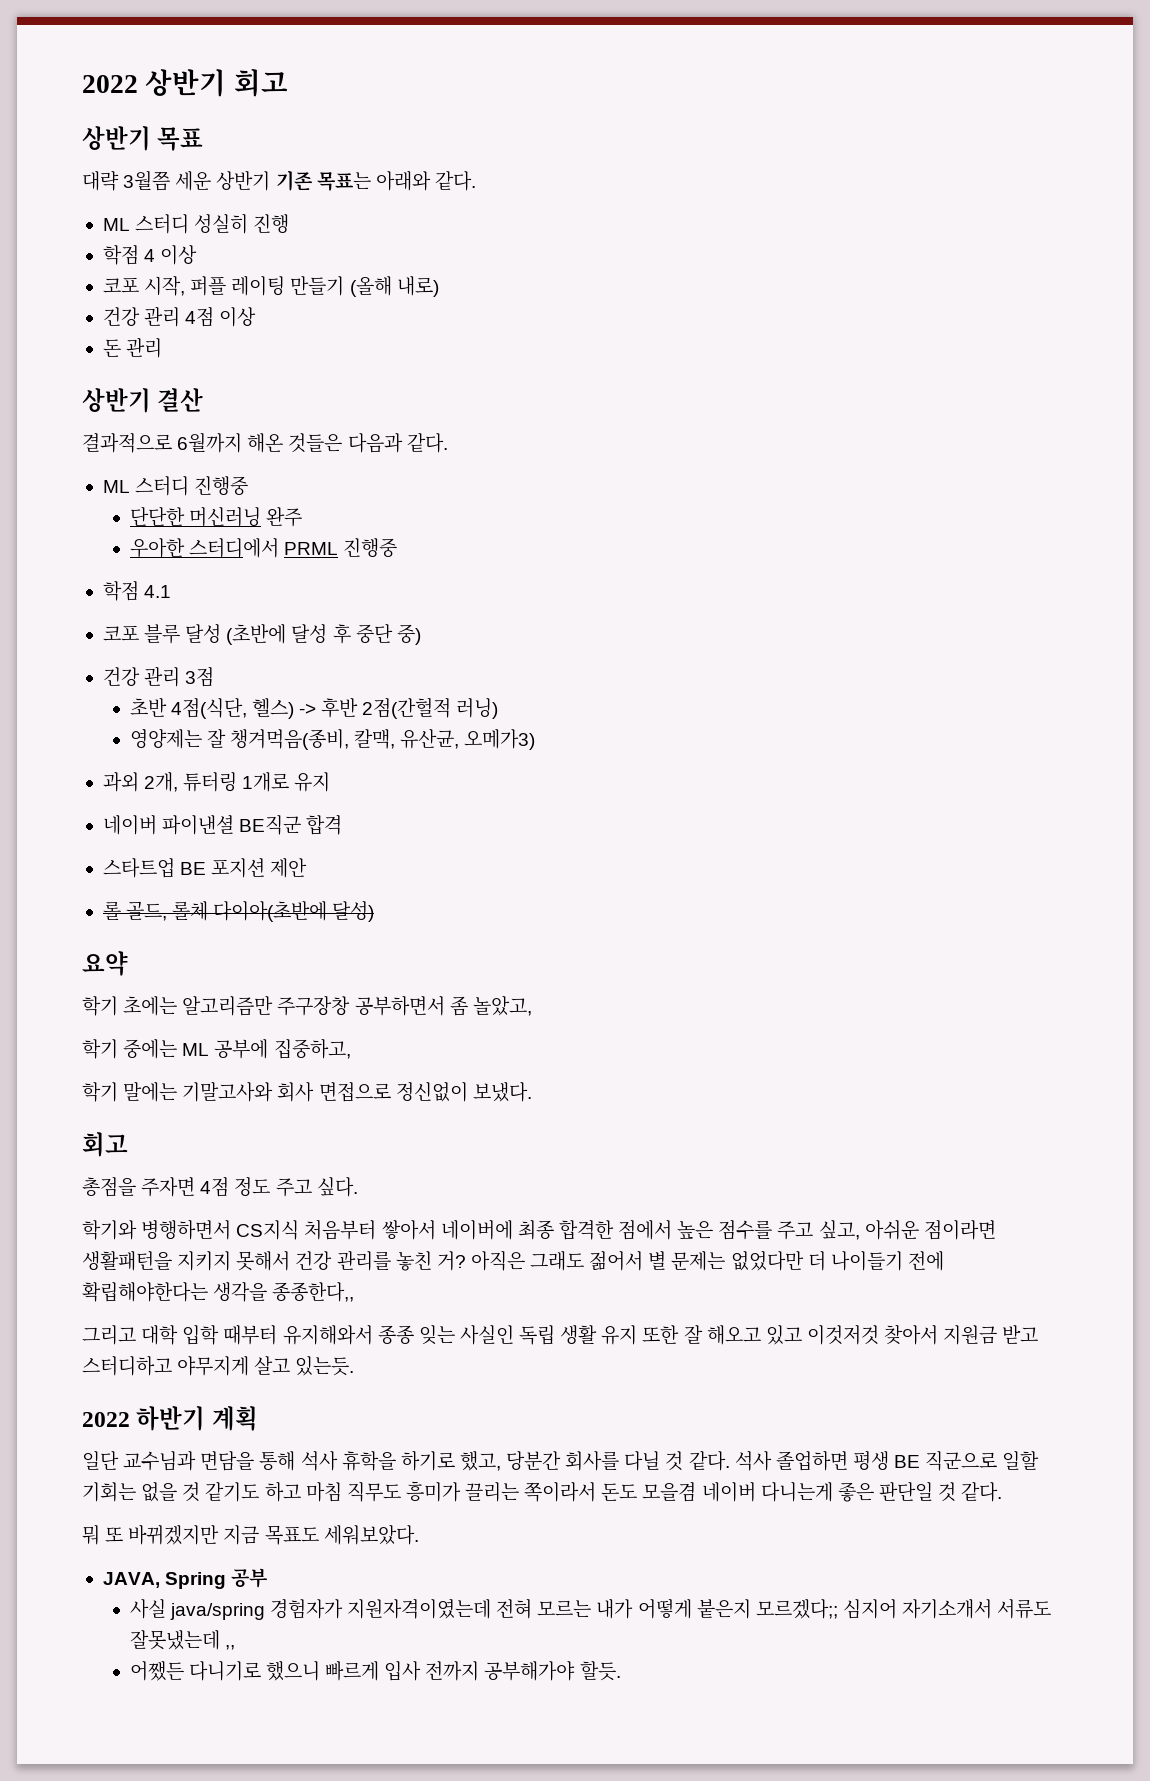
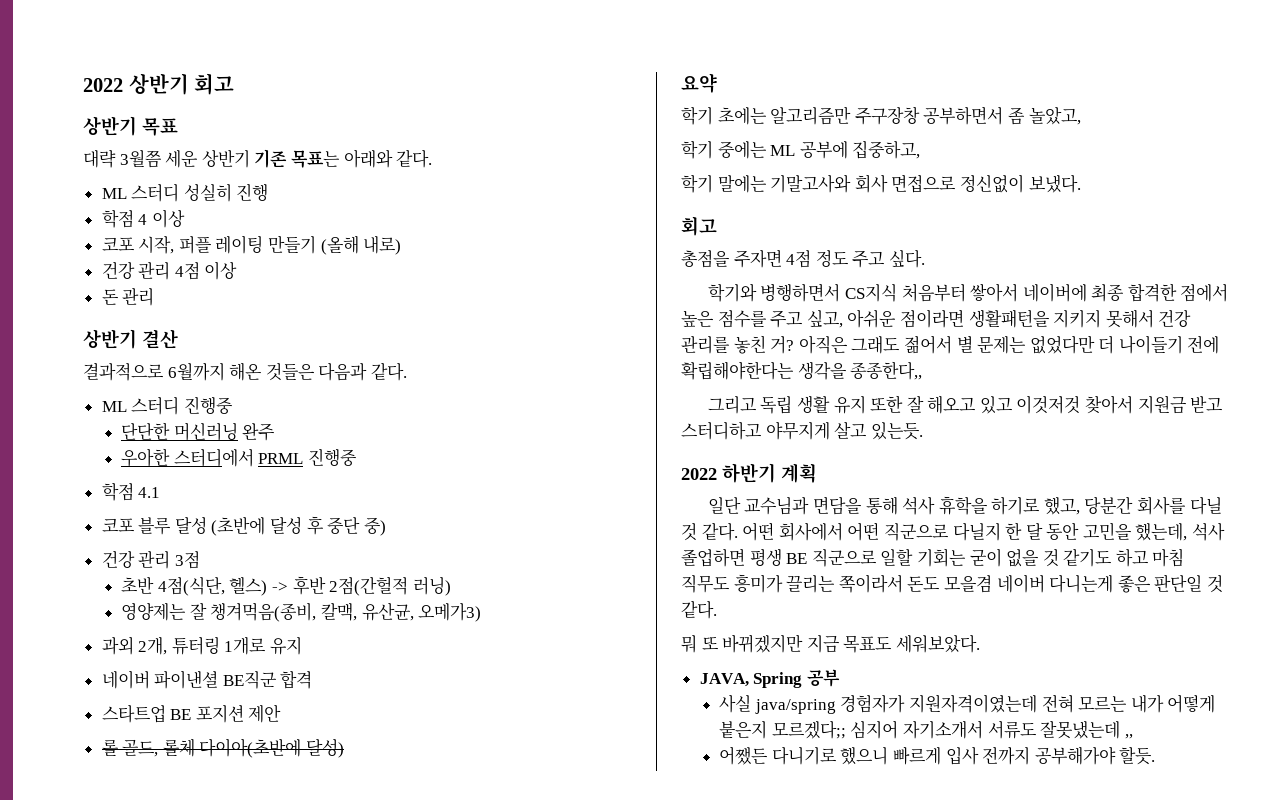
- 그리고 대학 입학 때부터 유지해와서 종종 잊는 사실인 독립 생활 유지 또한 잘 해오고 있고 이것저것 찾아서 지원금 받고 스터디하고 야무지게 살고 있는듯.
+ 그리고 독립 생활 유지 또한 잘 해오고 있고 이것저것 찾아서 지원금 받고 스터디하고 야무지게 살고 있는듯.
- 석사 졸업하면 평생 BE 직군으로 일할 기회는 없을 것 같기도 하고 마침 직무도 흥미가 끌리는 쪽이라서 돈도 모을겸 네이버 다니는게 좋은 판단일 것 같다.
+ 어떤 회사에서 어떤 직군으로 다닐지 한 달 동안 고민을 했는데, 석사 졸업하면 평생 BE 직군으로 일할 기회는 굳이 없을 것 같기도 하고 마침 직무도 흥미가 끌리는 쪽이라서 돈도 모을겸 네이버 다니는게 좋은 판단일 것 같다.

